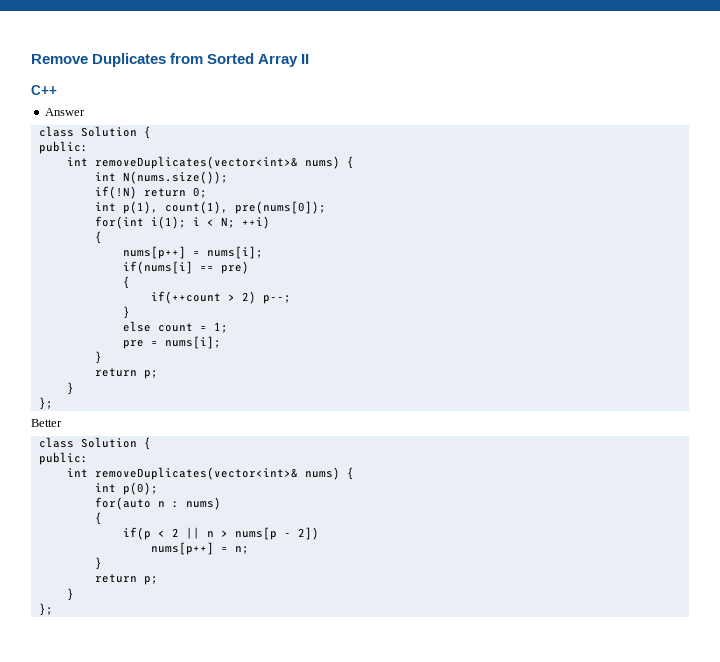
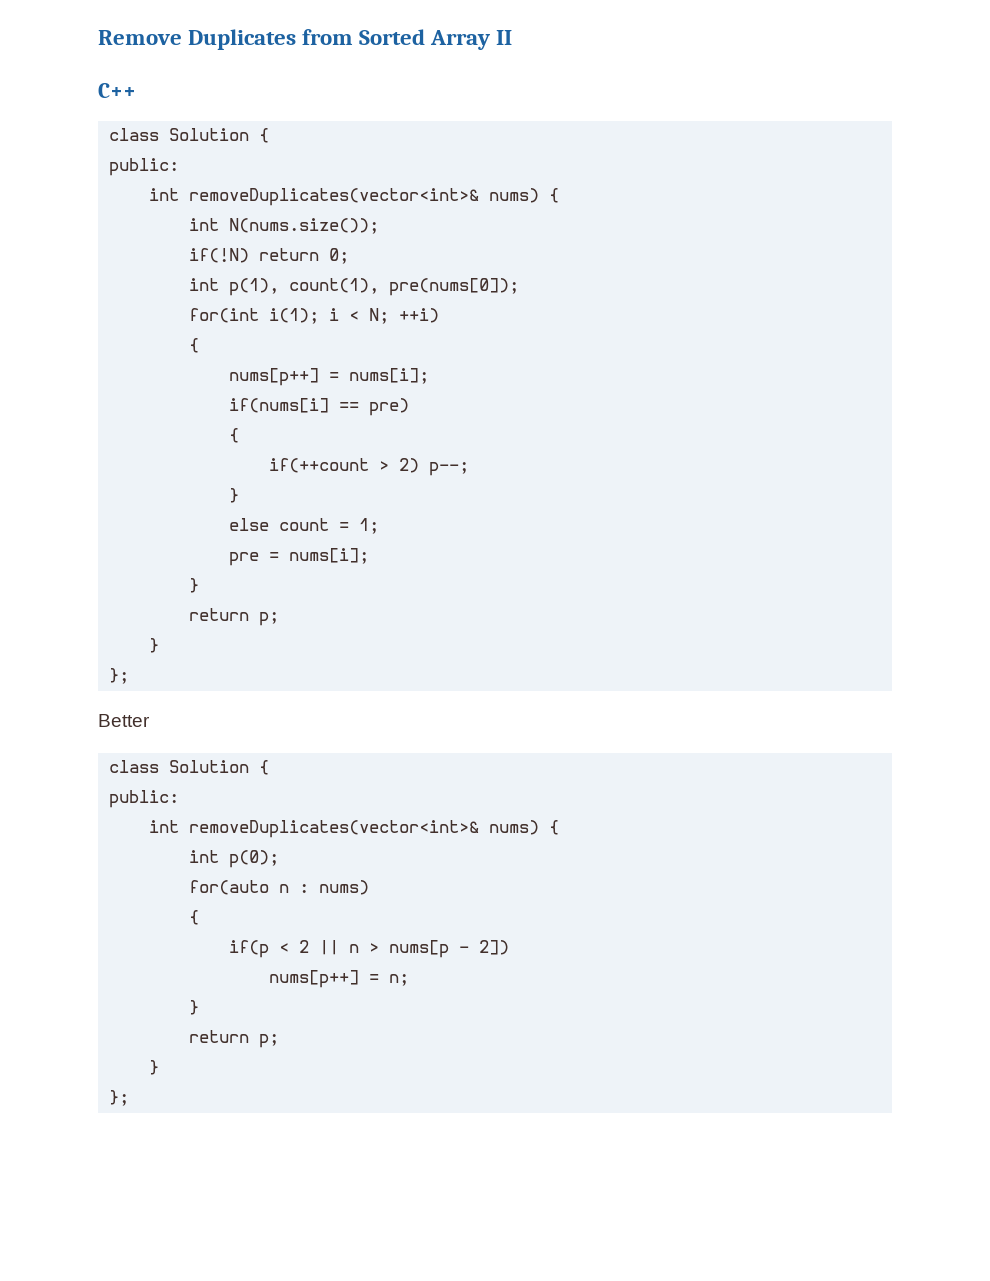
- Answer

